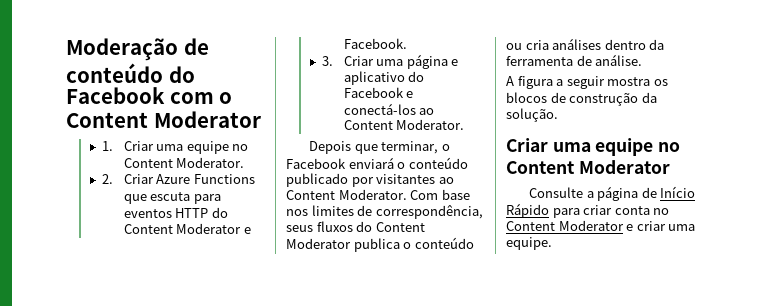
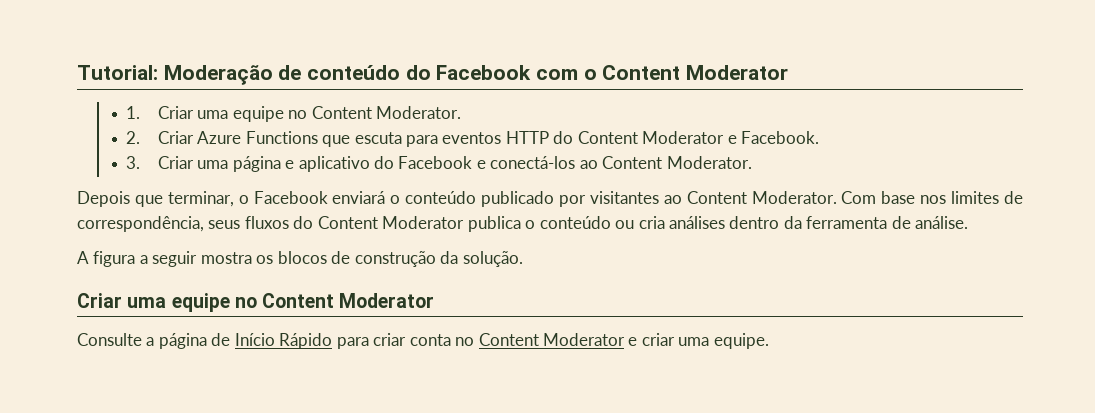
- Moderação de conteúdo do Facebook com o Content Moderator
+ Tutorial: Moderação de conteúdo do Facebook com o Content Moderator

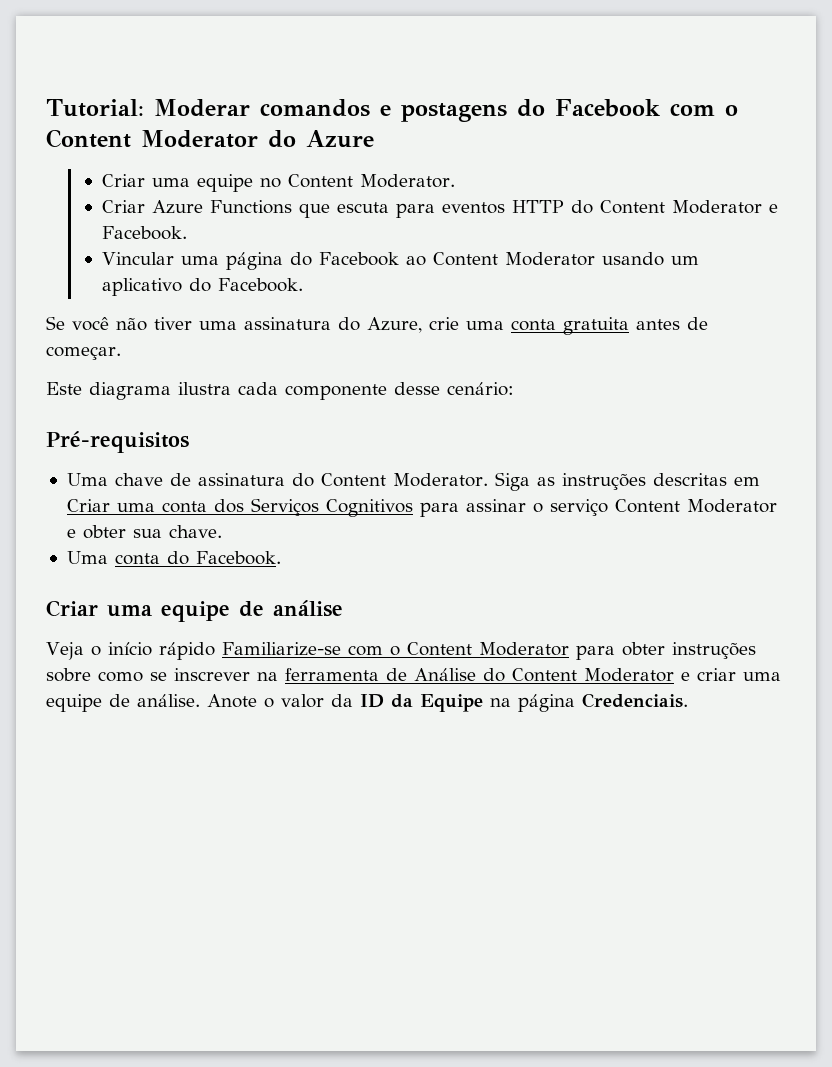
- Tutorial: Moderação de conteúdo do Facebook com o Content Moderator
- 1. Criar uma equipe no Content Moderator.
+ Tutorial: Moderar comandos e postagens do Facebook com o Content Moderator do Azure
+ Criar uma equipe no Content Moderator.
- 2. Criar Azure Functions que escuta para eventos HTTP do Content Moderator e Facebook.
+ Criar Azure Functions que escuta para eventos HTTP do Content Moderator e Facebook.
- 3. Criar uma página e aplicativo do Facebook e conectá-los ao Content Moderator.
- Depois que terminar, o Facebook enviará o conteúdo publicado por visitantes ao Content Moderator. Com base nos limites de correspondência, seus fluxos do Content Moderator publica o conteúdo ou cria análises dentro da ferramenta de análise.
- A figura a seguir mostra os blocos de construção da solução.
- Criar uma equipe no Content Moderator
- Consulte a página de Início Rápido para criar conta no Content Moderator e criar uma equipe.
+ Vincular uma página do Facebook ao Content Moderator usando um aplicativo do Facebook.
+ Se você não tiver uma assinatura do Azure, crie uma conta gratuita antes de começar.
+ Este diagrama ilustra cada componente desse cenário:
+ Pré-requisitos
+ Uma chave de assinatura do Content Moderator. Siga as instruções descritas em Criar uma conta dos Serviços Cognitivos para assinar o serviço Content Moderator e obter sua chave.
+ Uma conta do Facebook.
+ Criar uma equipe de análise
+ Veja o início rápido Familiarize-se com o Content Moderator para obter instruções sobre como se inscrever na ferramenta de Análise do Content Moderator e criar uma equipe de análise. Anote o valor da ID da Equipe na página Credenciais.

